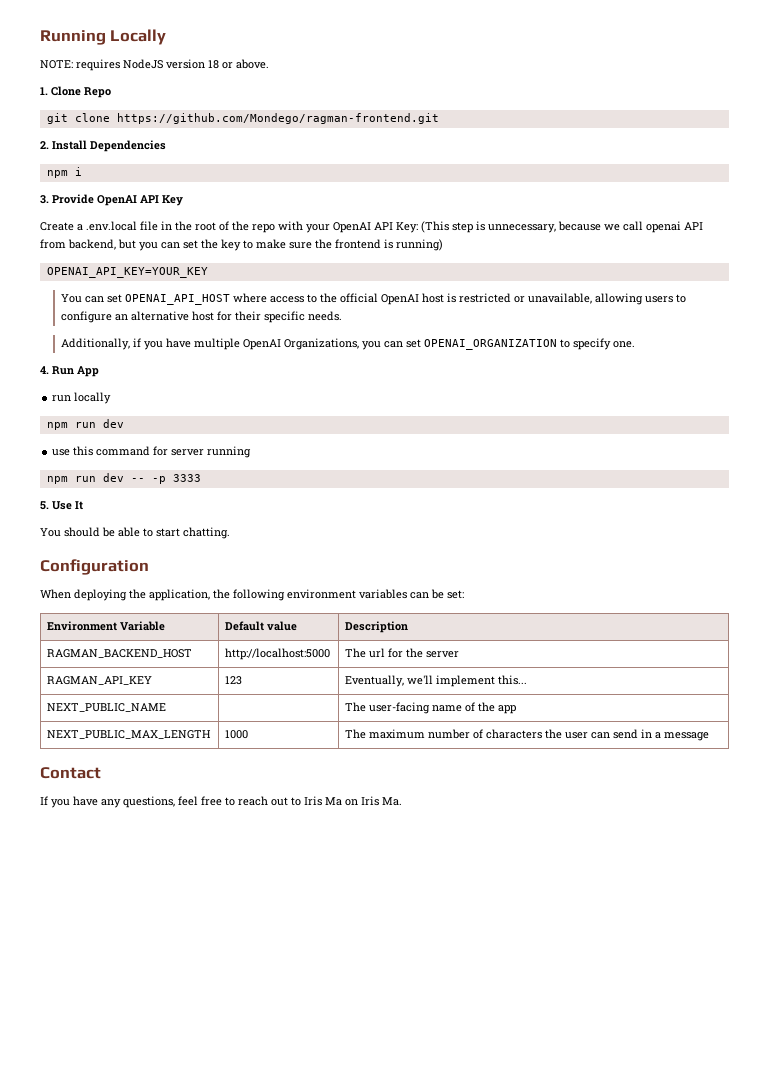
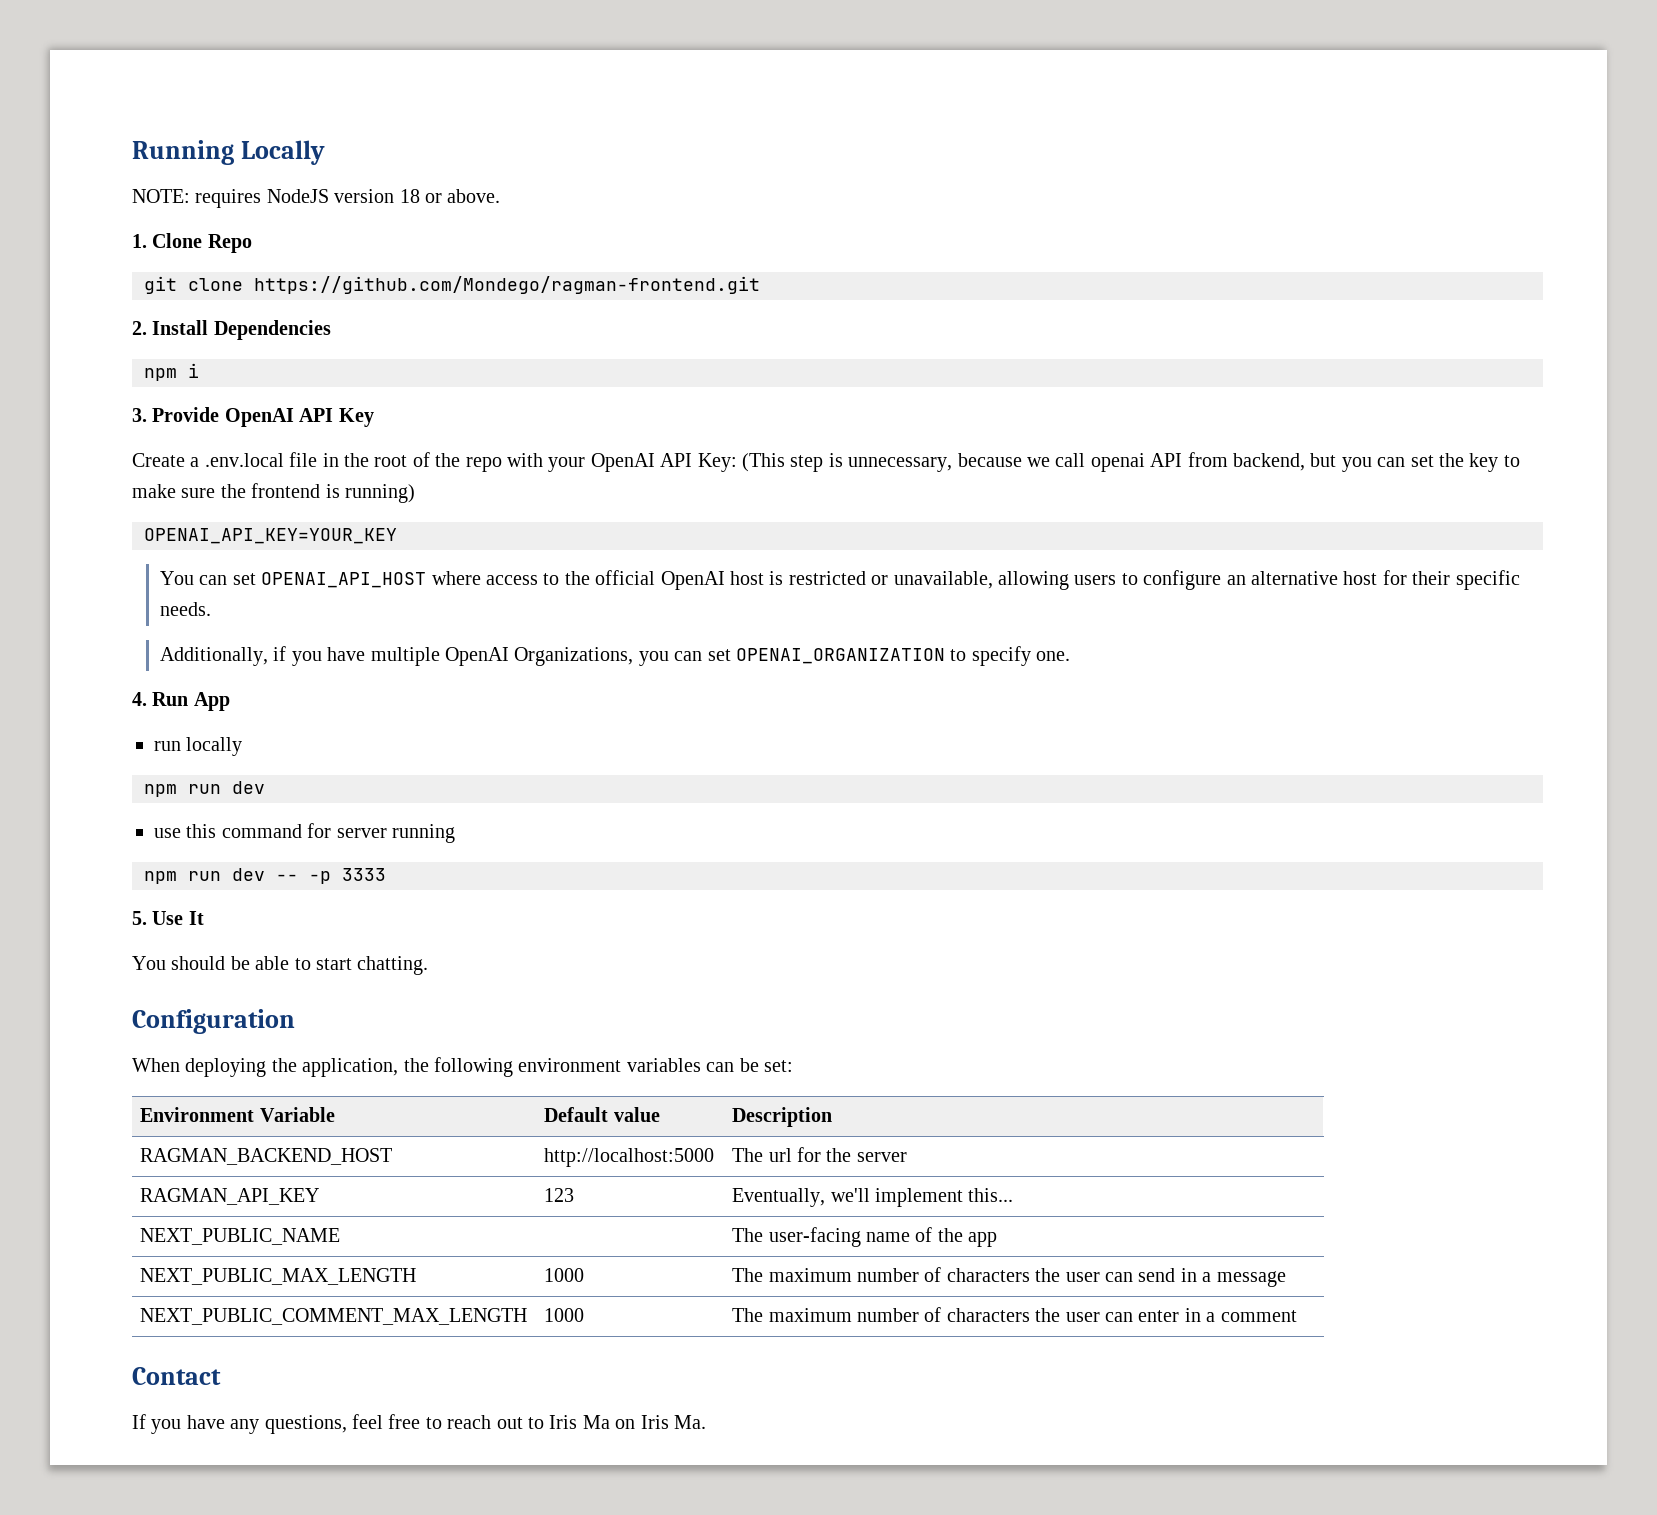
+ NEXT_PUBLIC_COMMENT_MAX_LENGTH | 1000 | The maximum number of characters the user can enter in a comment

